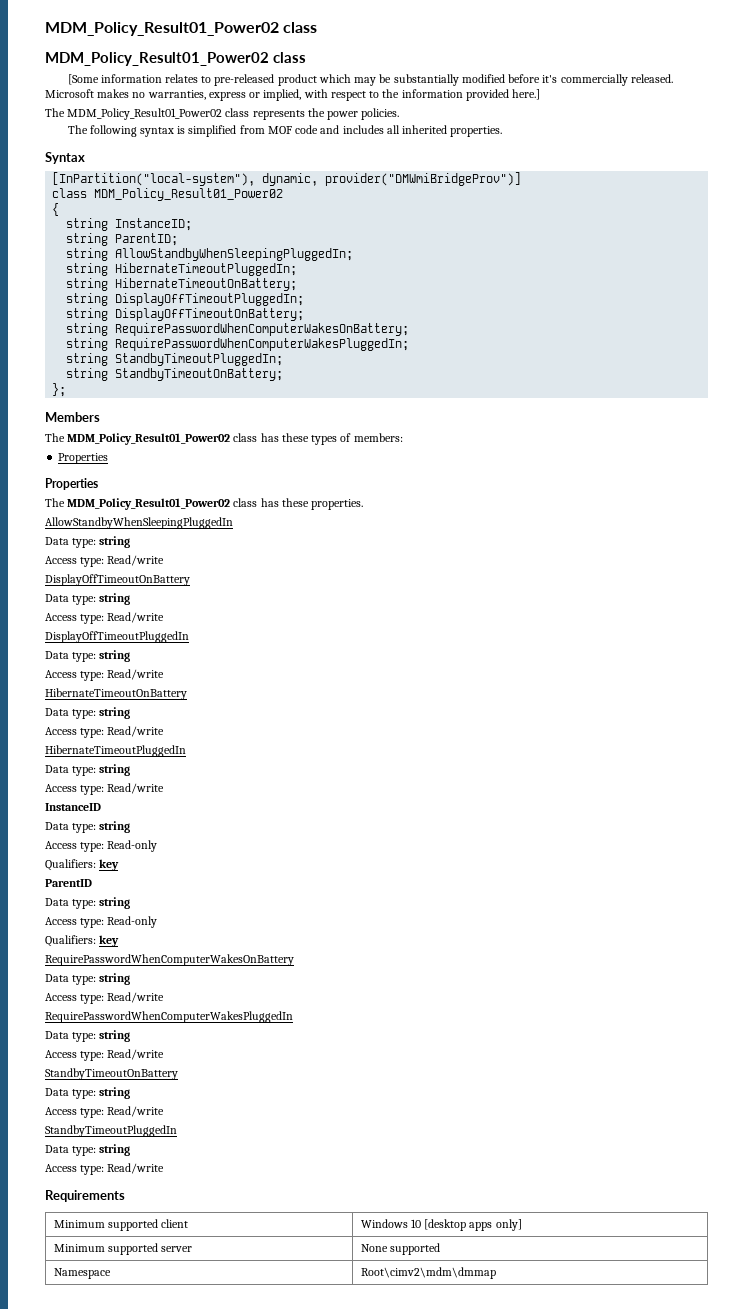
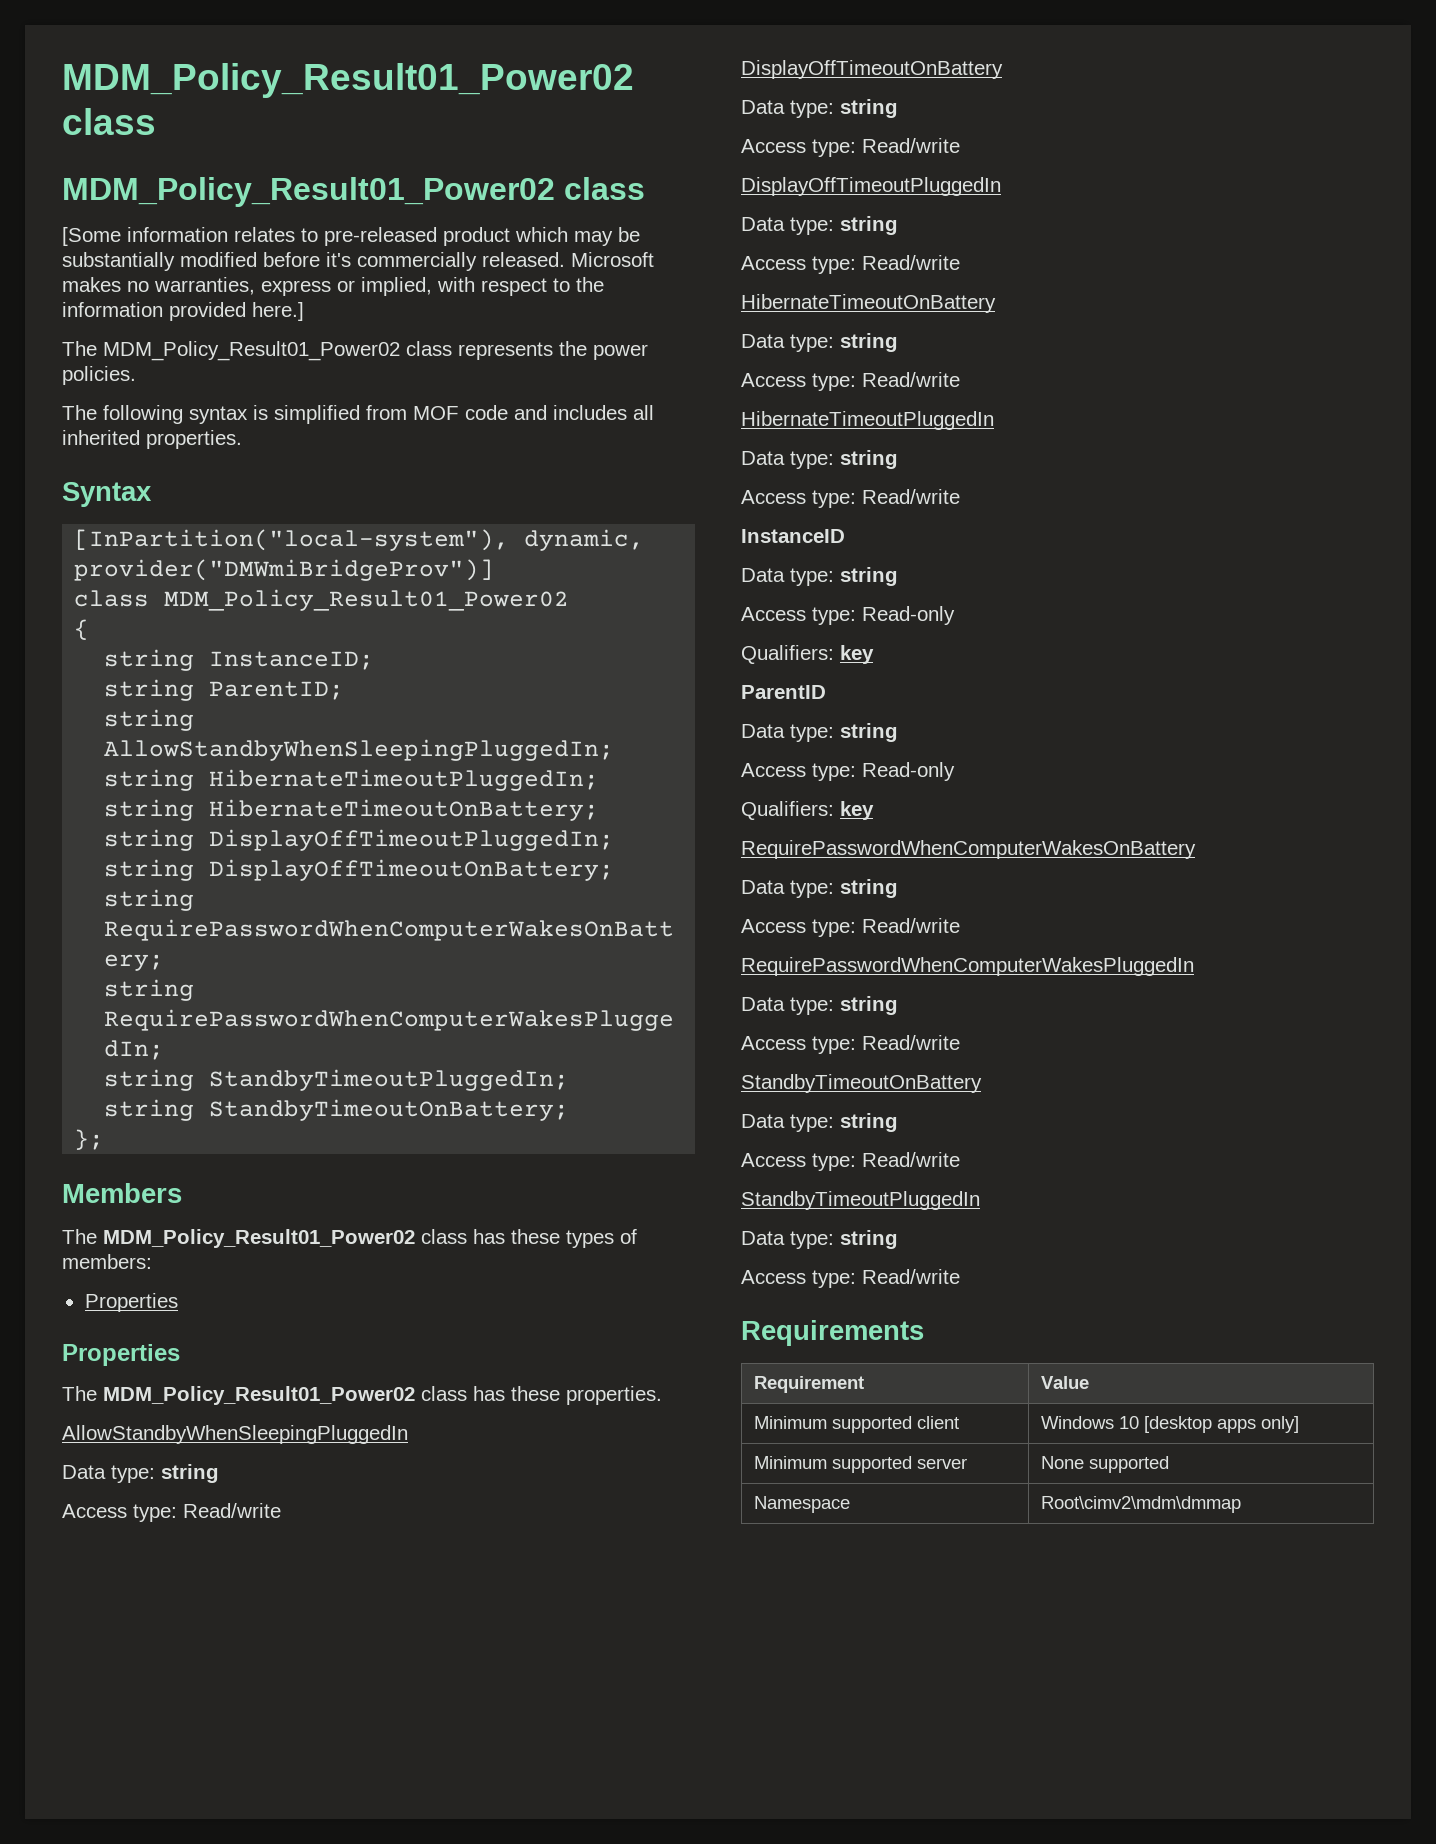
+ Requirement | Value

